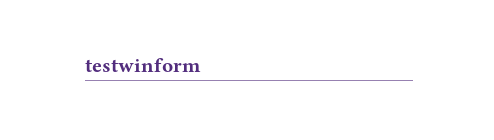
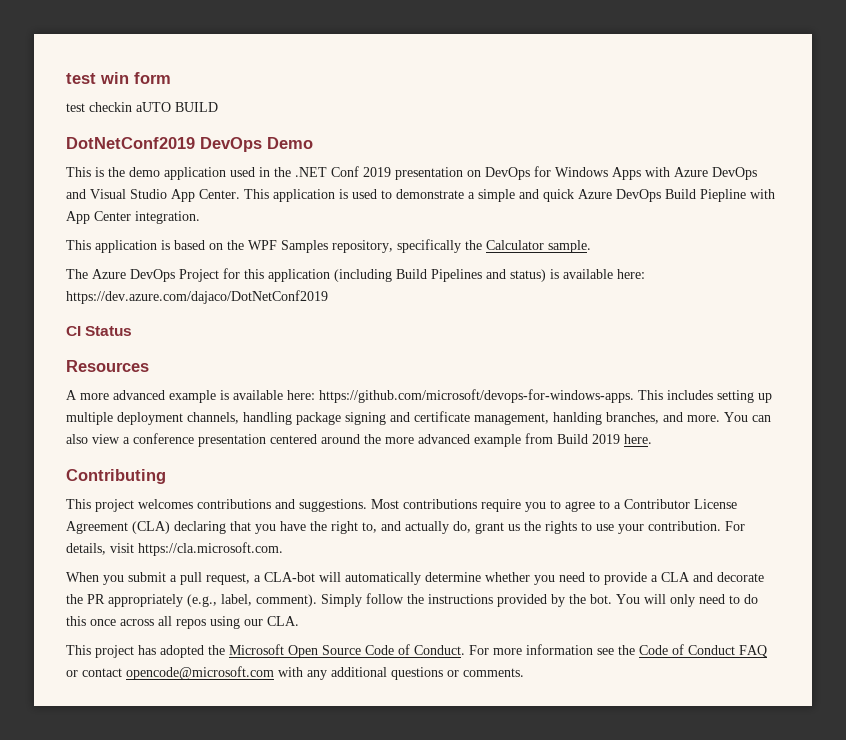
- testwinform
+ test win form
+ test checkin aUTO BUILD
+ DotNetConf2019 DevOps Demo
+ This is the demo application used in the .NET Conf 2019 presentation on DevOps for Windows Apps with Azure DevOps and Visual Studio App Center. This application is used to demonstrate a simple and quick Azure DevOps Build Piepline with App Center integration.
+ This application is based on the WPF Samples repository, specifically the Calculator sample.
+ The Azure DevOps Project for this application (including Build Pipelines and status) is available here: https://dev.azure.com/dajaco/DotNetConf2019
+ CI Status
+ Resources
+ A more advanced example is available here: https://github.com/microsoft/devops-for-windows-apps. This includes setting up multiple deployment channels, handling package signing and certificate management, hanlding branches, and more. You can also view a conference presentation centered around the more advanced example from Build 2019 here.
+ Contributing
+ This project welcomes contributions and suggestions. Most contributions require you to agree to a Contributor License Agreement (CLA) declaring that you have the right to, and actually do, grant us the rights to use your contribution. For details, visit https://cla.microsoft.com.
+ When you submit a pull request, a CLA-bot will automatically determine whether you need to provide a CLA and decorate the PR appropriately (e.g., label, comment). Simply follow the instructions provided by the bot. You will only need to do this once across all repos using our CLA.
+ This project has adopted the Microsoft Open Source Code of Conduct. For more information see the Code of Conduct FAQ or contact opencode@microsoft.com with any additional questions or comments.

